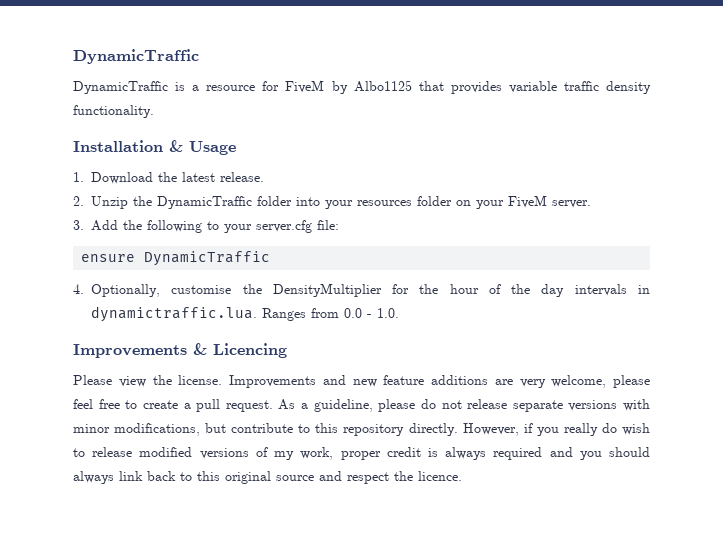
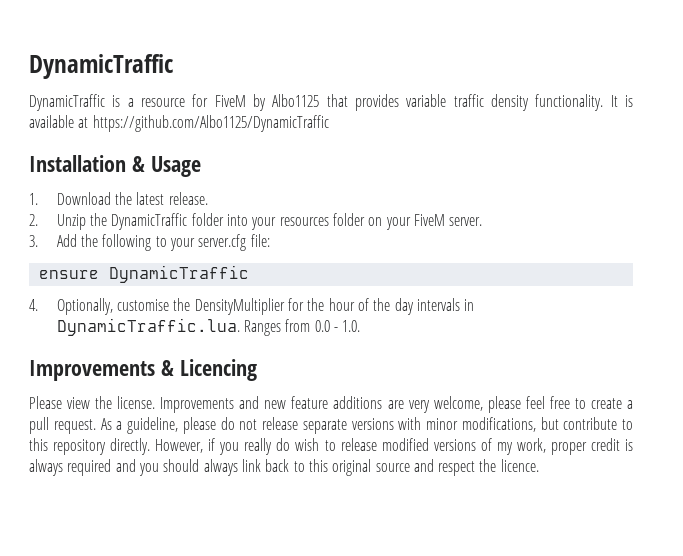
+ It is available at https://github.com/Albo1125/DynamicTraffic
- 4. Optionally, customise the DensityMultiplier for the hour of the day intervals in dynamictraffic.lua. Ranges from 0.0 - 1.0.
+ 4. Optionally, customise the DensityMultiplier for the hour of the day intervals in DynamicTraffic.lua. Ranges from 0.0 - 1.0.

